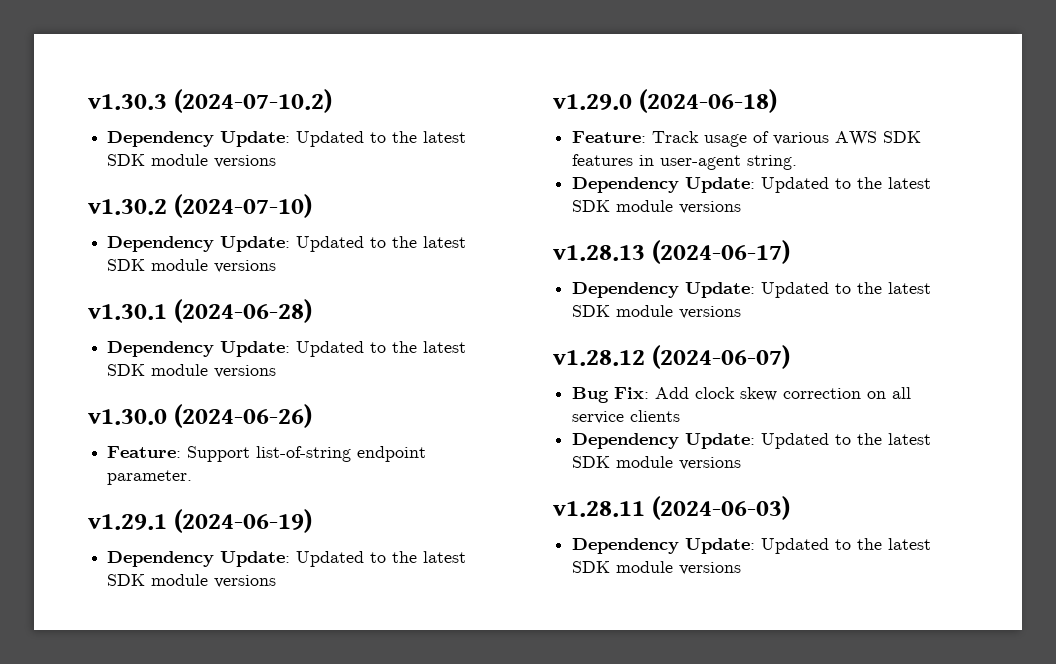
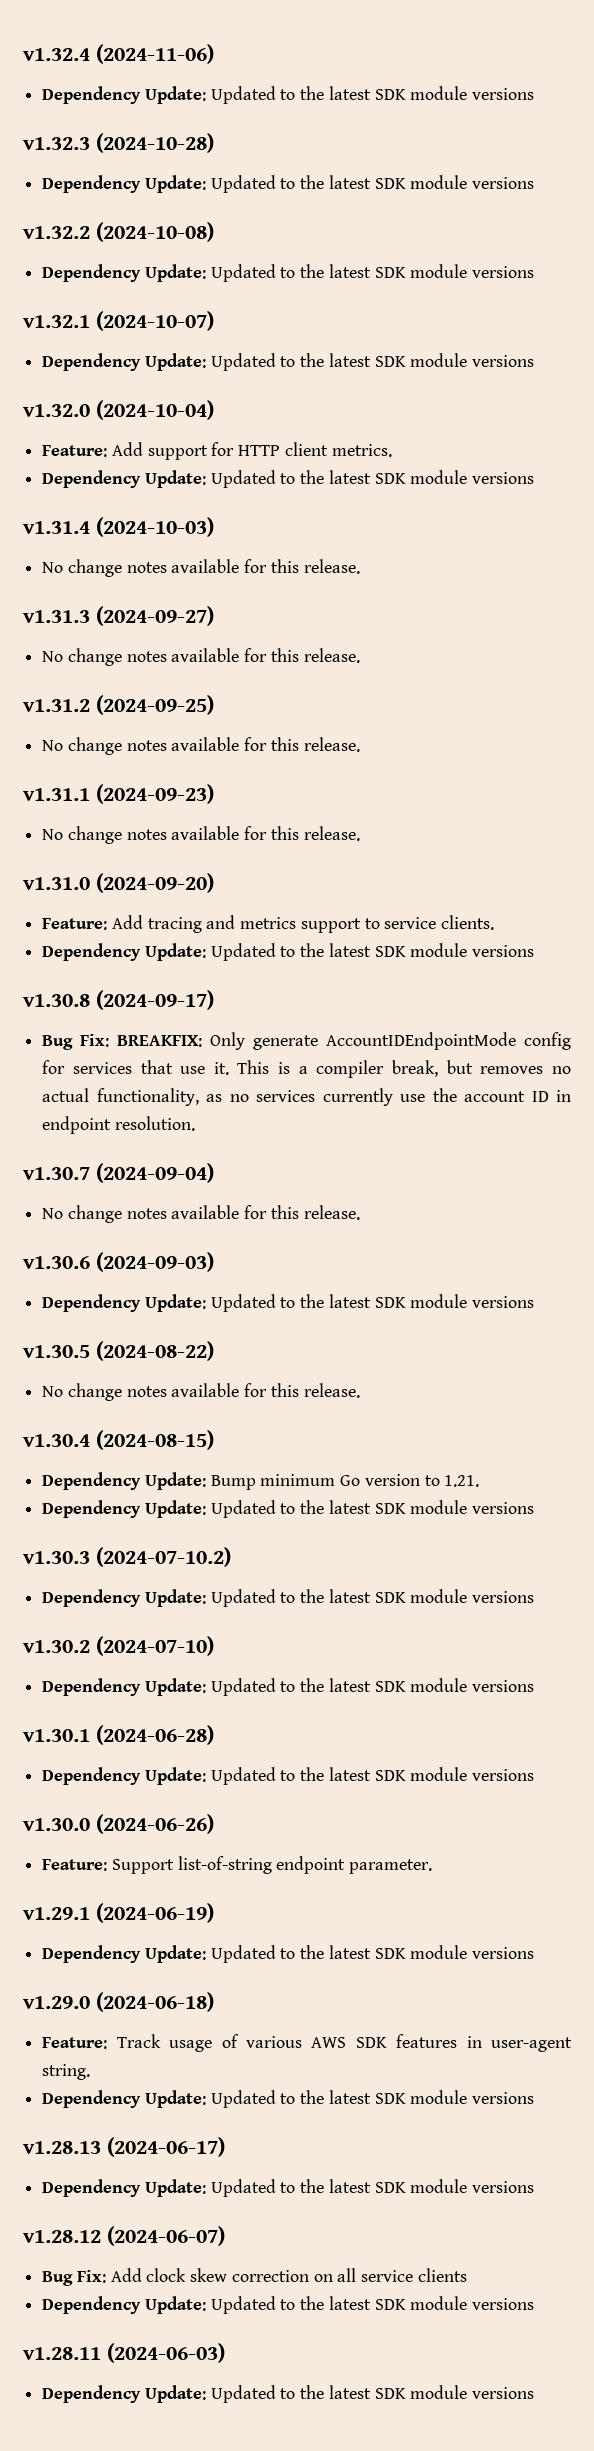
+ v1.32.4 (2024-11-06)
+ Dependency Update: Updated to the latest SDK module versions
+ v1.32.3 (2024-10-28)
+ Dependency Update: Updated to the latest SDK module versions
+ v1.32.2 (2024-10-08)
+ Dependency Update: Updated to the latest SDK module versions
+ v1.32.1 (2024-10-07)
+ Dependency Update: Updated to the latest SDK module versions
+ v1.32.0 (2024-10-04)
+ Feature: Add support for HTTP client metrics.
+ Dependency Update: Updated to the latest SDK module versions
+ v1.31.4 (2024-10-03)
+ No change notes available for this release.
+ v1.31.3 (2024-09-27)
+ No change notes available for this release.
+ v1.31.2 (2024-09-25)
+ No change notes available for this release.
+ v1.31.1 (2024-09-23)
+ No change notes available for this release.
+ v1.31.0 (2024-09-20)
+ Feature: Add tracing and metrics support to service clients.
+ Dependency Update: Updated to the latest SDK module versions
+ v1.30.8 (2024-09-17)
+ Bug Fix: BREAKFIX: Only generate AccountIDEndpointMode config for services that use it. This is a compiler break, but removes no actual functionality, as no services currently use the account ID in endpoint resolution.
+ v1.30.7 (2024-09-04)
+ No change notes available for this release.
+ v1.30.6 (2024-09-03)
+ Dependency Update: Updated to the latest SDK module versions
+ v1.30.5 (2024-08-22)
+ No change notes available for this release.
+ v1.30.4 (2024-08-15)
+ Dependency Update: Bump minimum Go version to 1.21.
+ Dependency Update: Updated to the latest SDK module versions

